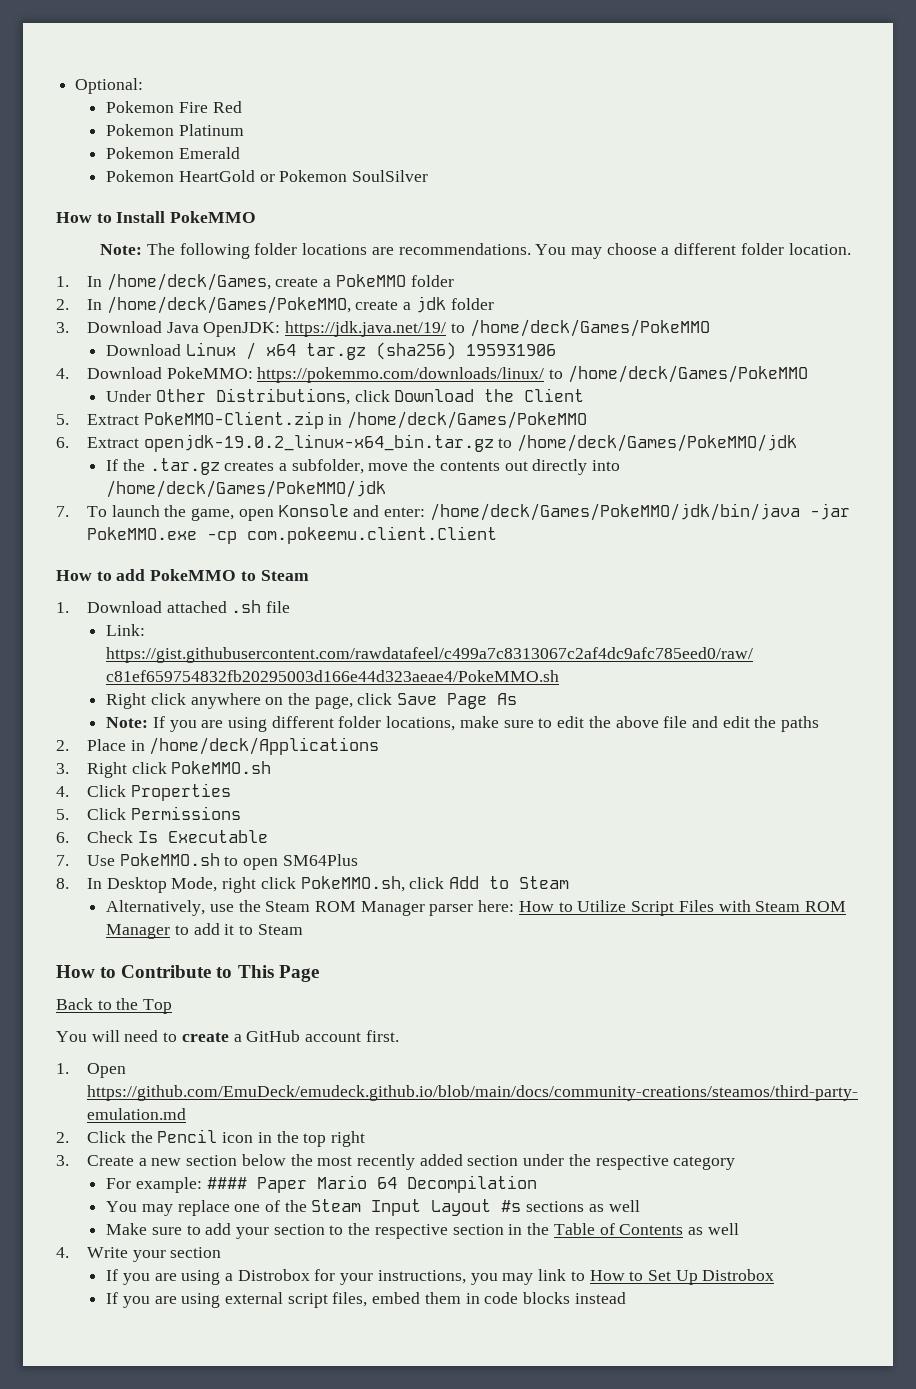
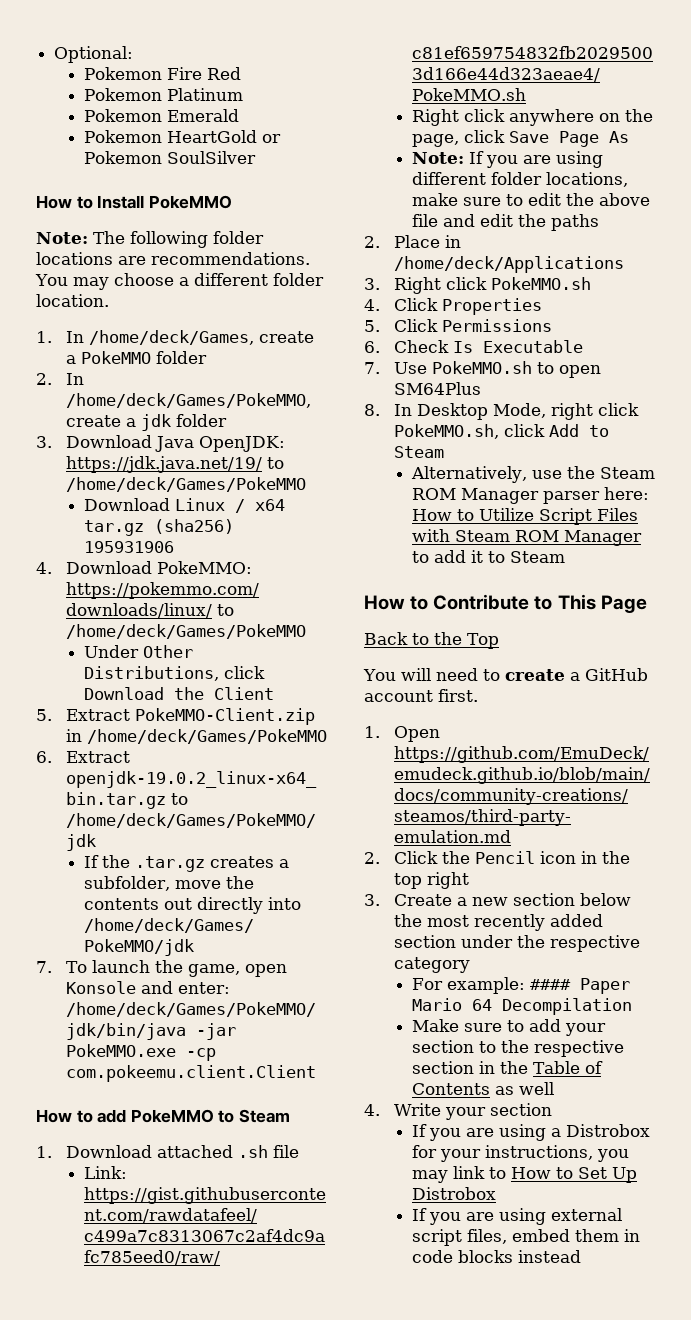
- You may replace one of the Steam Input Layout #s sections as well

